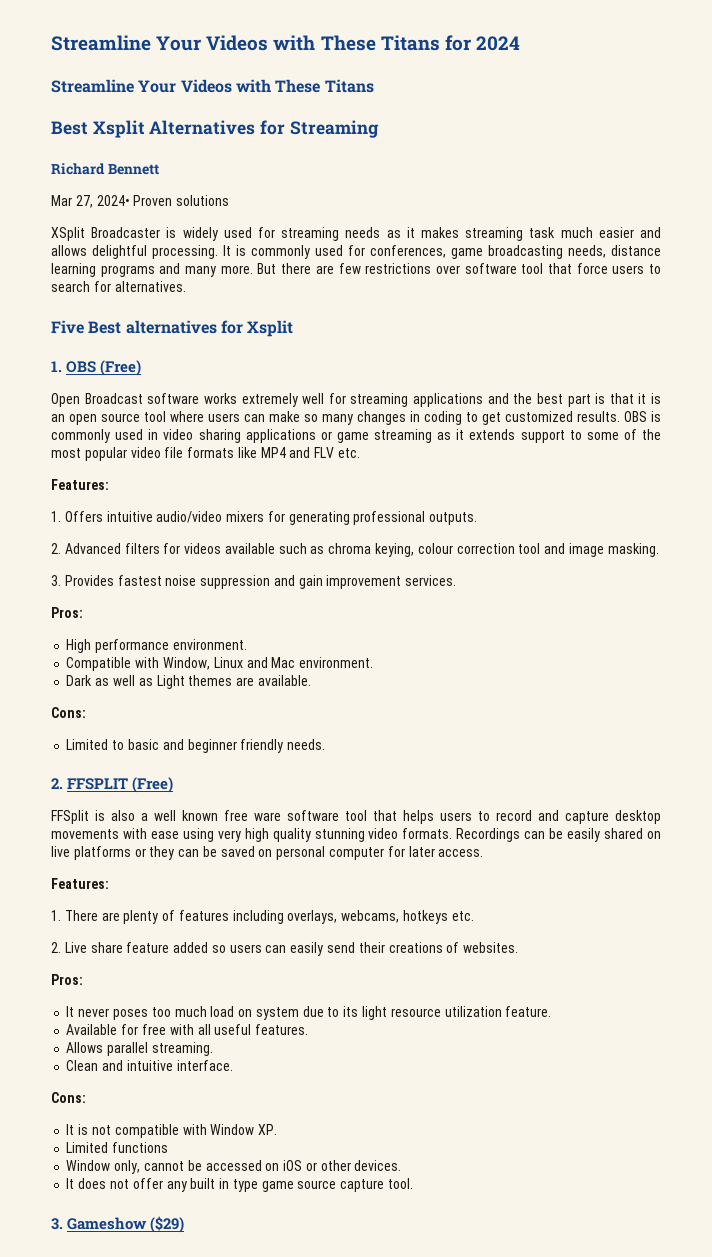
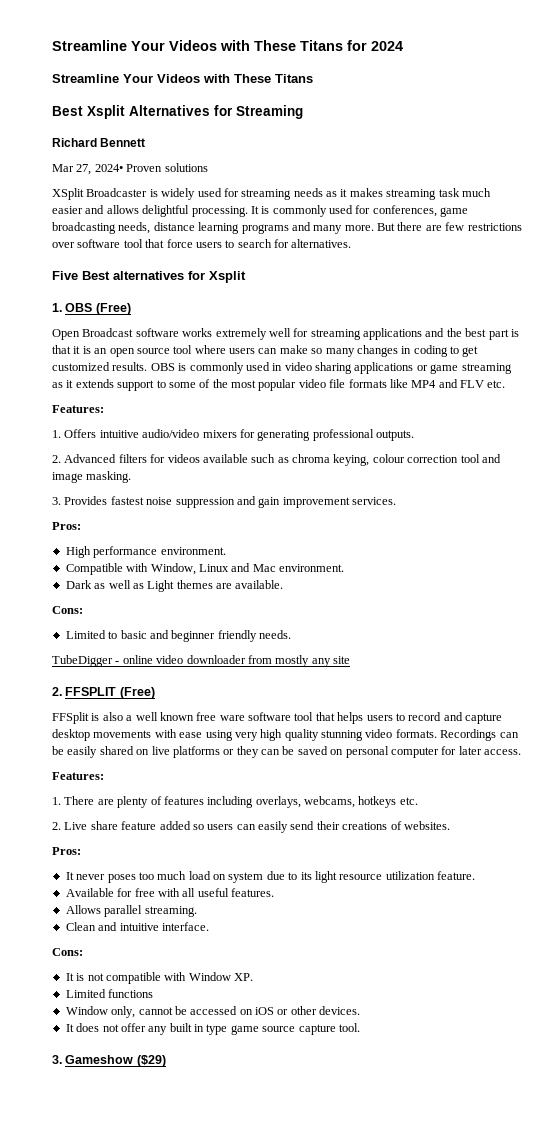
+ TubeDigger - online video downloader from mostly any site

